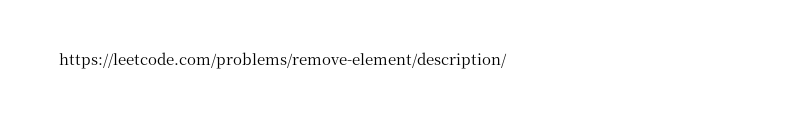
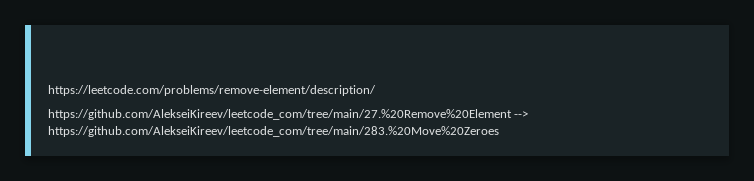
+ https://github.com/AlekseiKireev/leetcode_com/tree/main/27.%20Remove%20Element --> https://github.com/AlekseiKireev/leetcode_com/tree/main/283.%20Move%20Zeroes

